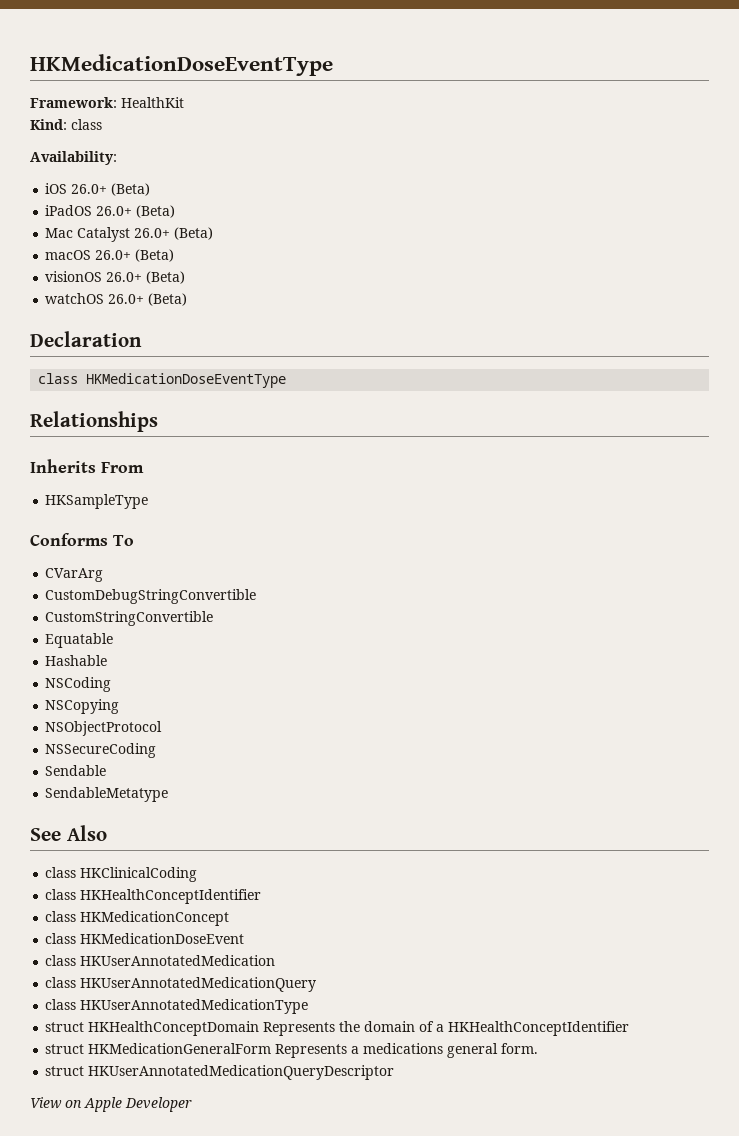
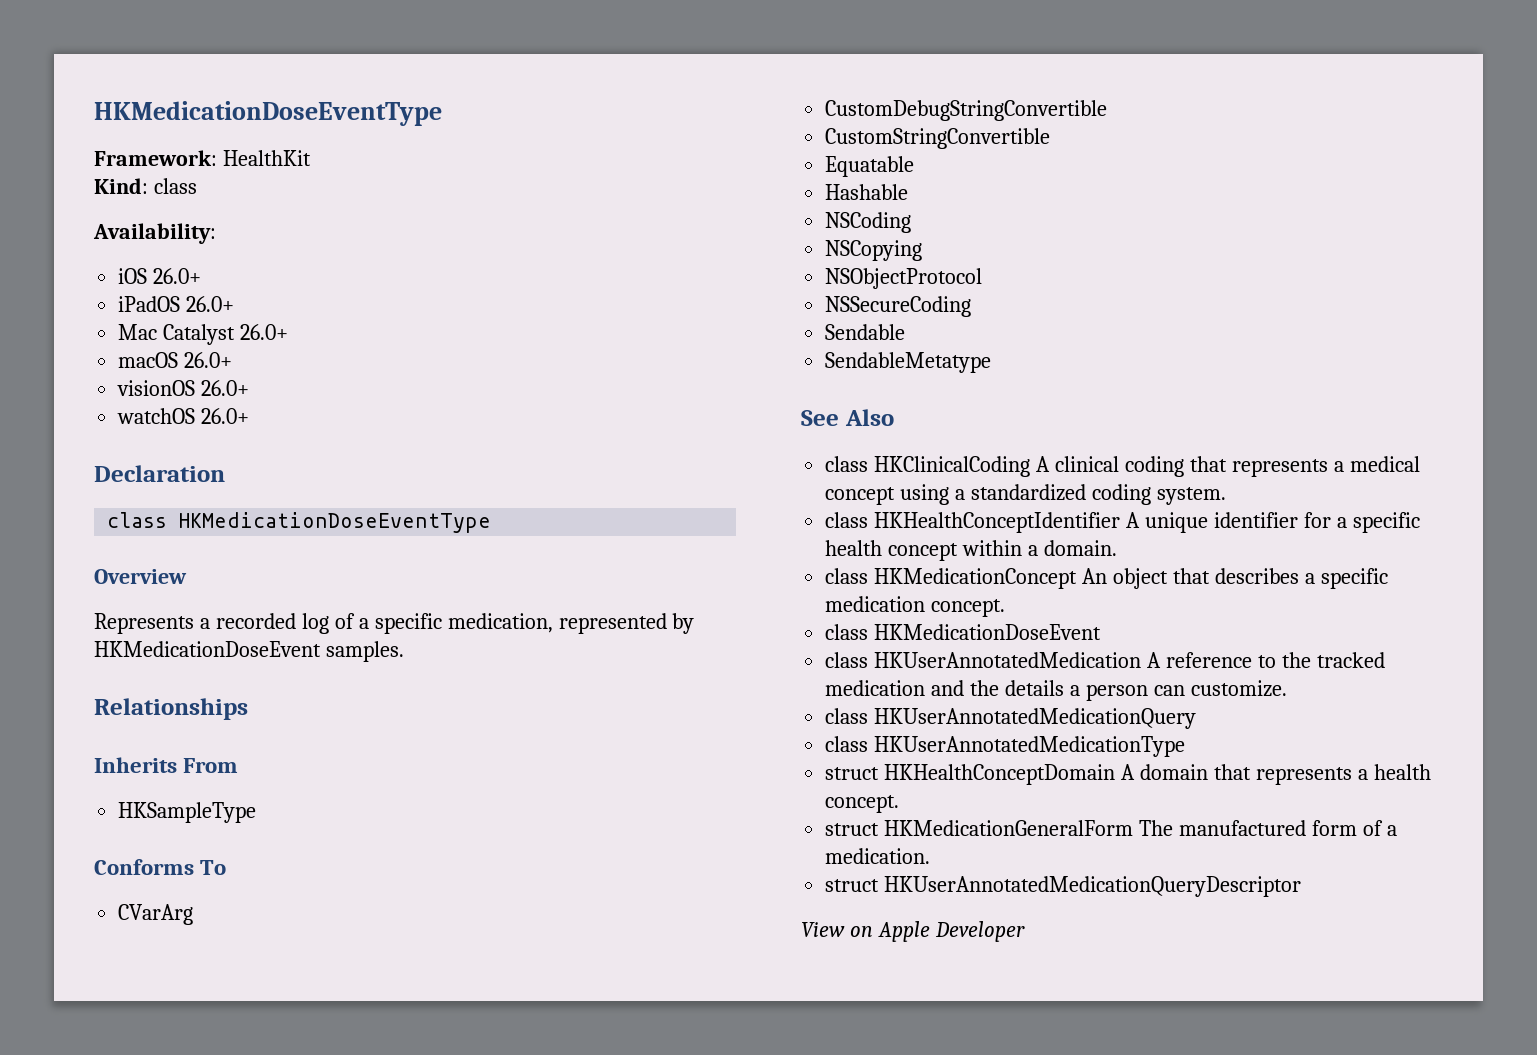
- iOS 26.0+ (Beta)
+ iOS 26.0+
- iPadOS 26.0+ (Beta)
+ iPadOS 26.0+
- Mac Catalyst 26.0+ (Beta)
+ Mac Catalyst 26.0+
- macOS 26.0+ (Beta)
+ macOS 26.0+
- visionOS 26.0+ (Beta)
+ visionOS 26.0+
- watchOS 26.0+ (Beta)
+ watchOS 26.0+
+ Overview
+ Represents a recorded log of a specific medication, represented by HKMedicationDoseEvent samples.
- class HKClinicalCoding
- class HKHealthConceptIdentifier
- class HKMedicationConcept
+ class HKClinicalCoding A clinical coding that represents a medical concept using a standardized coding system.
+ class HKHealthConceptIdentifier A unique identifier for a specific health concept within a domain.
+ class HKMedicationConcept An object that describes a specific medication concept.
  class HKMedicationDoseEvent
- class HKUserAnnotatedMedication
+ class HKUserAnnotatedMedication A reference to the tracked medication and the details a person can customize.
- struct HKHealthConceptDomain Represents the domain of a HKHealthConceptIdentifier
- struct HKMedicationGeneralForm Represents a medications general form.
+ struct HKHealthConceptDomain A domain that represents a health concept.
+ struct HKMedicationGeneralForm The manufactured form of a medication.

